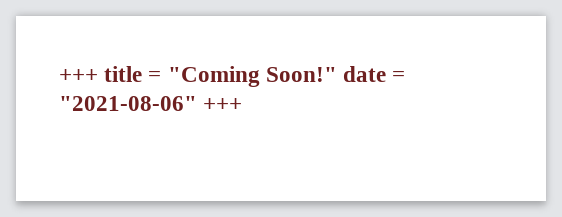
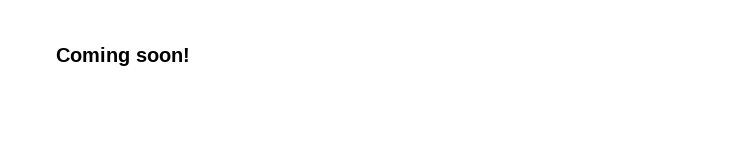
- +++ title = "Coming Soon!" date = "2021-08-06" +++
+ Coming soon!

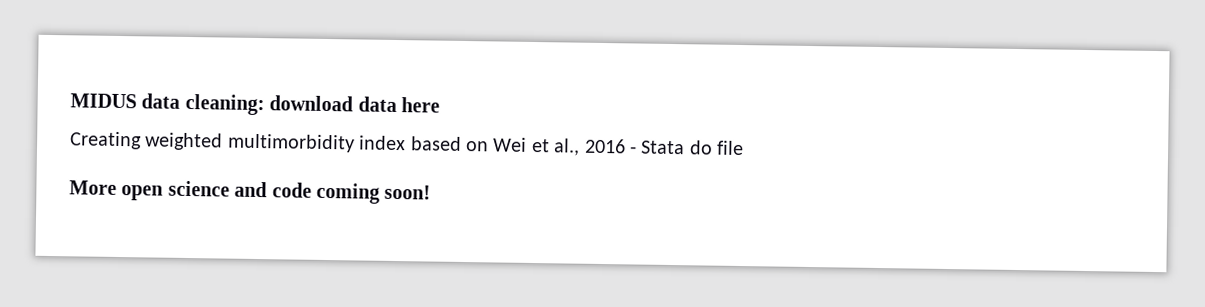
- Coming soon!
+ MIDUS data cleaning: download data here
+ Creating weighted multimorbidity index based on Wei et al., 2016 - Stata do file
+ More open science and code coming soon!

